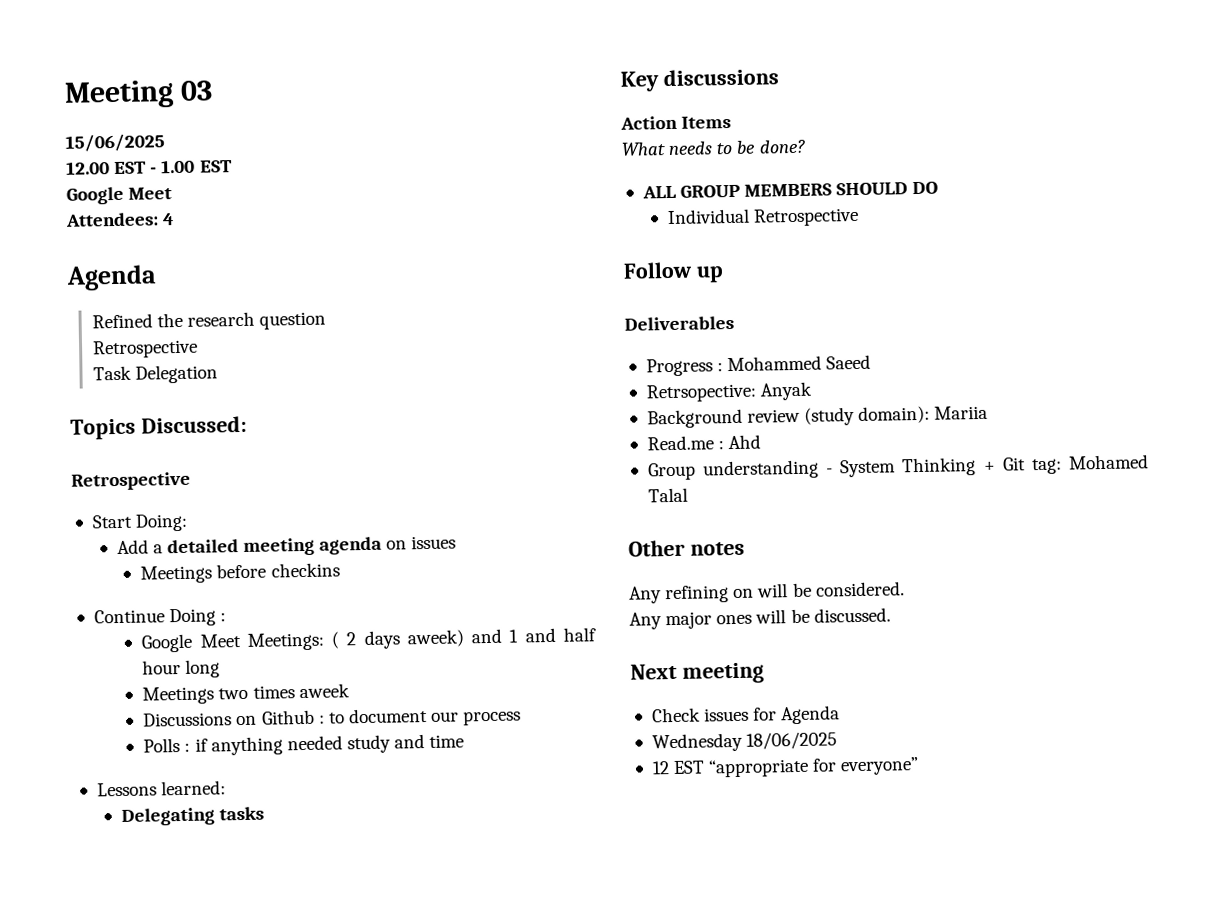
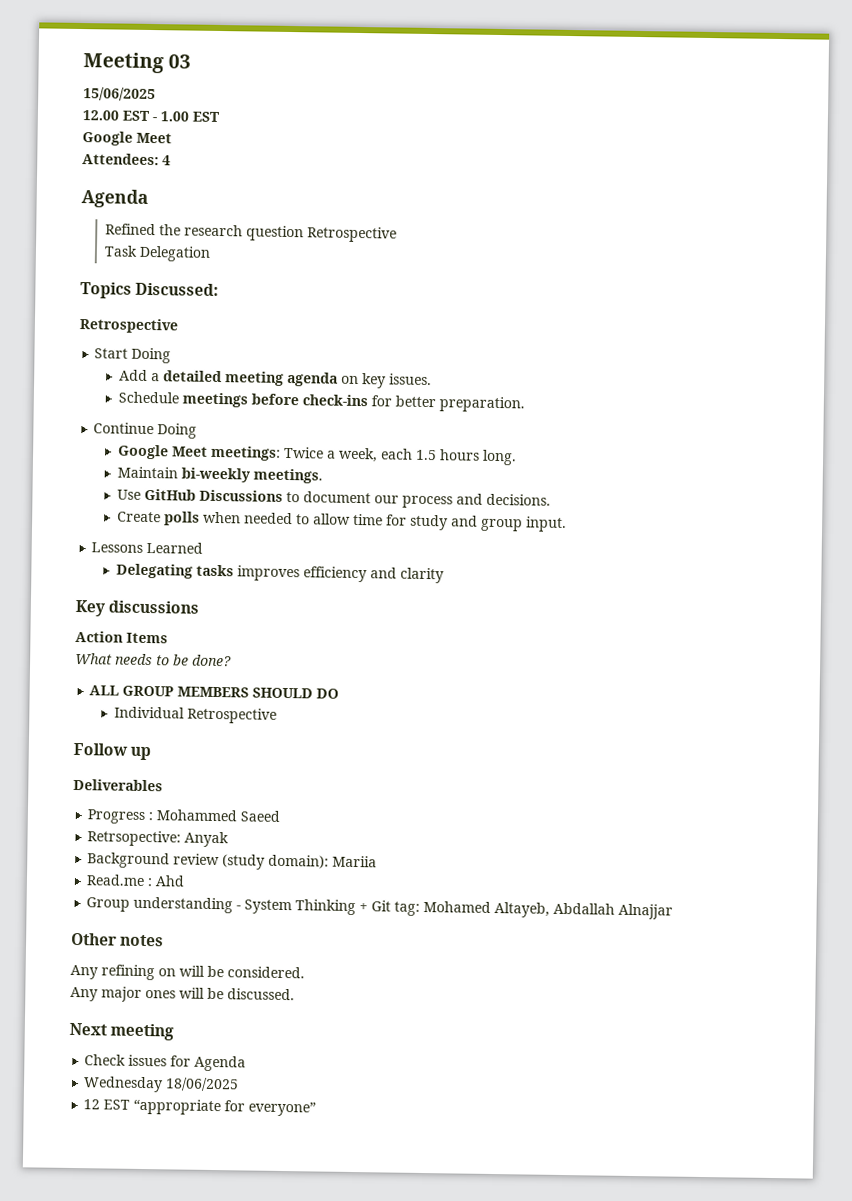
- Refined the research question
- Retrospective
+ Refined the research question Retrospective
- Start Doing:
+ Start Doing
- Add a detailed meeting agenda on issues
- Meetings before checkins
+ Add a detailed meeting agenda on key issues.
+ Schedule meetings before check-ins for better preparation.
- Continue Doing :
- Google Meet Meetings: ( 2 days aweek) and 1 and half hour long
- Meetings two times aweek
- Discussions on Github : to document our process
- Polls : if anything needed study and time
+ Continue Doing
+ Google Meet meetings: Twice a week, each 1.5 hours long.
+ Maintain bi-weekly meetings.
+ Use GitHub Discussions to document our process and decisions.
+ Create polls when needed to allow time for study and group input.
- Lessons learned:
+ Lessons Learned
- Delegating tasks
+ Delegating tasks improves efficiency and clarity
- Group understanding - System Thinking + Git tag: Mohamed Talal
+ Group understanding - System Thinking + Git tag: Mohamed Altayeb, Abdallah Alnajjar

